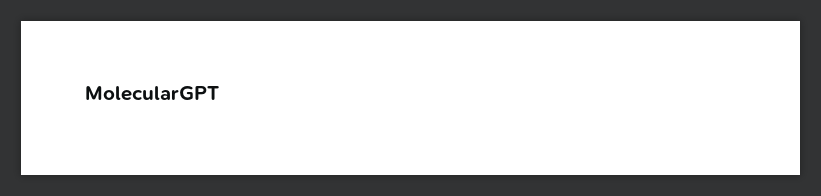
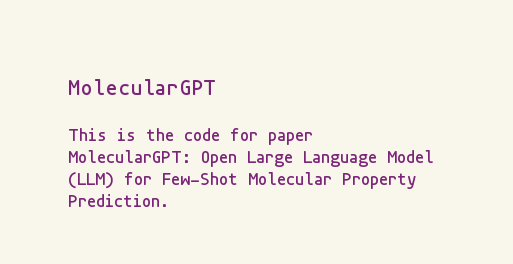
+ This is the code for paper MolecularGPT: Open Large Language Model (LLM) for Few-Shot Molecular Property Prediction.

